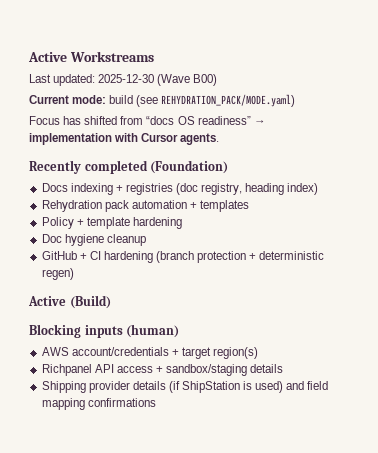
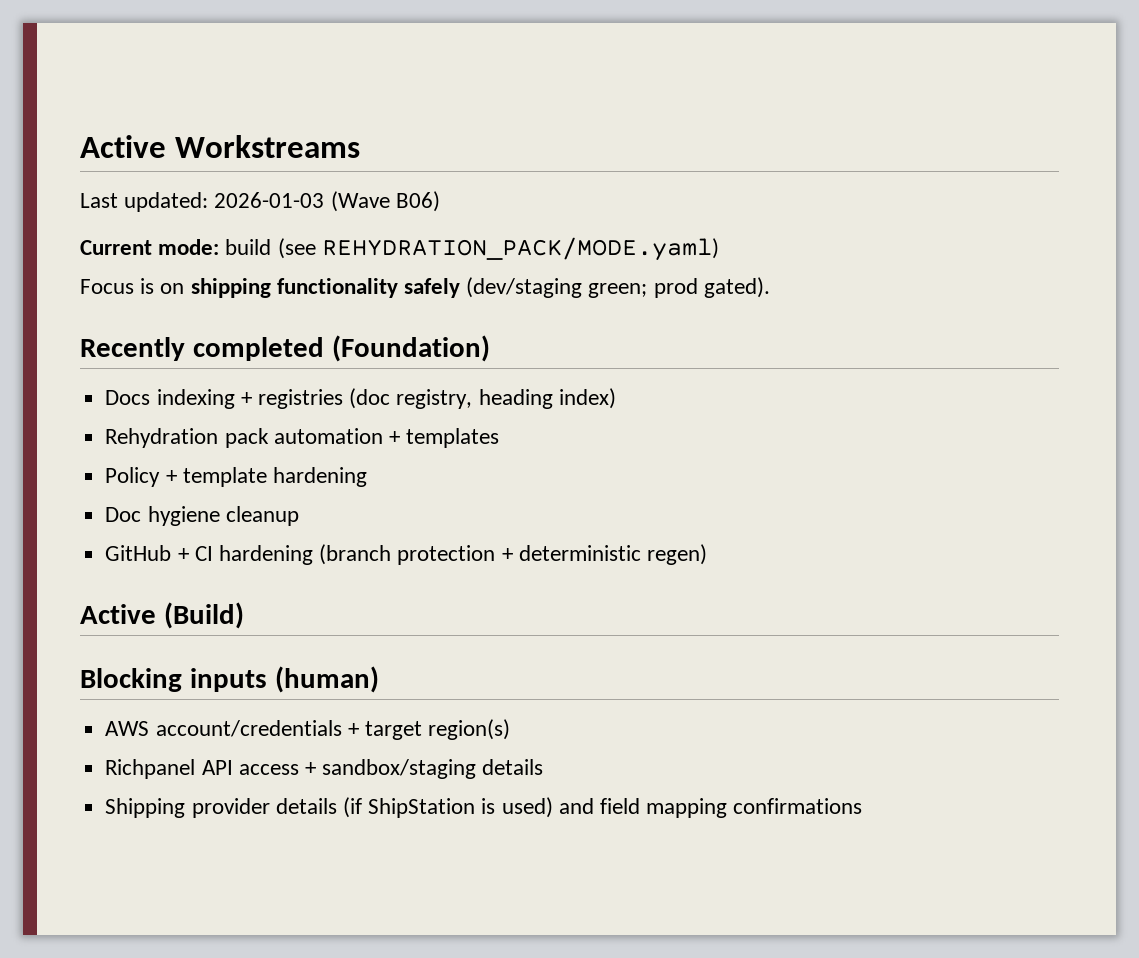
- Last updated: 2025-12-30 (Wave B00)
+ Last updated: 2026-01-03 (Wave B06)
- Focus has shifted from “docs OS readiness” → implementation with Cursor agents.
+ Focus is on shipping functionality safely (dev/staging green; prod gated).

